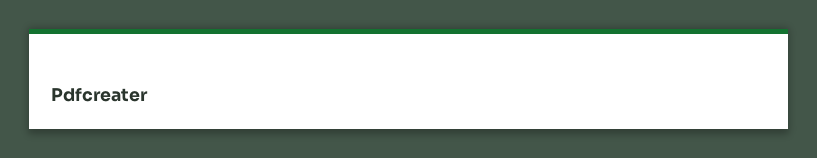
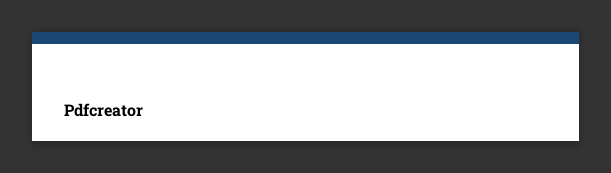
- Pdfcreater
+ Pdfcreator

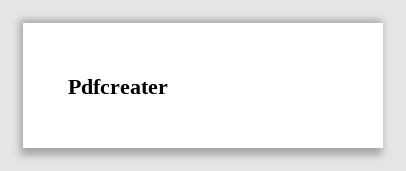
- Pdfcreator
+ Pdfcreater

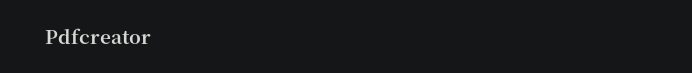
- Pdfcreater
+ Pdfcreator

